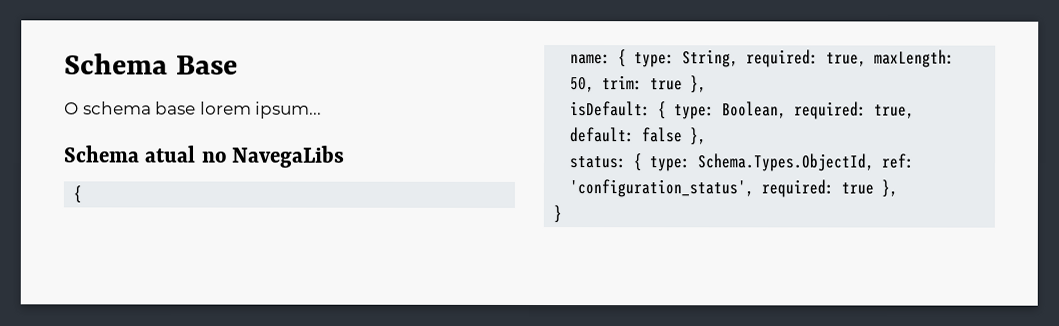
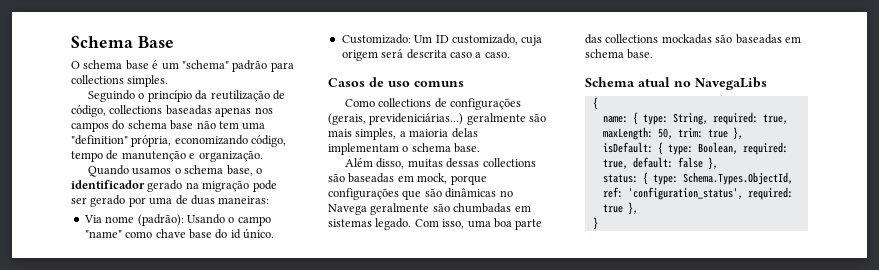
- O schema base lorem ipsum...
+ O schema base é um "schema" padrão para collections simples.
+ Seguindo o princípio da reutilização de código, collections baseadas apenas nos campos do schema base não tem uma "definition" própria, economizando código, tempo de manutenção e organização.
+ Quando usamos o schema base, o identificador gerado na migração pode ser gerado por uma de duas maneiras:
+ Via nome (padrão): Usando o campo "name" como chave base do id único.
+ Customizado: Um ID customizado, cuja origem será descrita caso a caso.
+ Casos de uso comuns
+ Como collections de configurações (gerais, prevideniciárias...) geralmente são mais simples, a maioria delas implementam o schema base.
+ Além disso, muitas dessas collections são baseadas em mock, porque configurações que são dinâmicas no Navega geralmente são chumbadas em sistemas legado. Com isso, uma boa parte das collections mockadas são baseadas em schema base.

